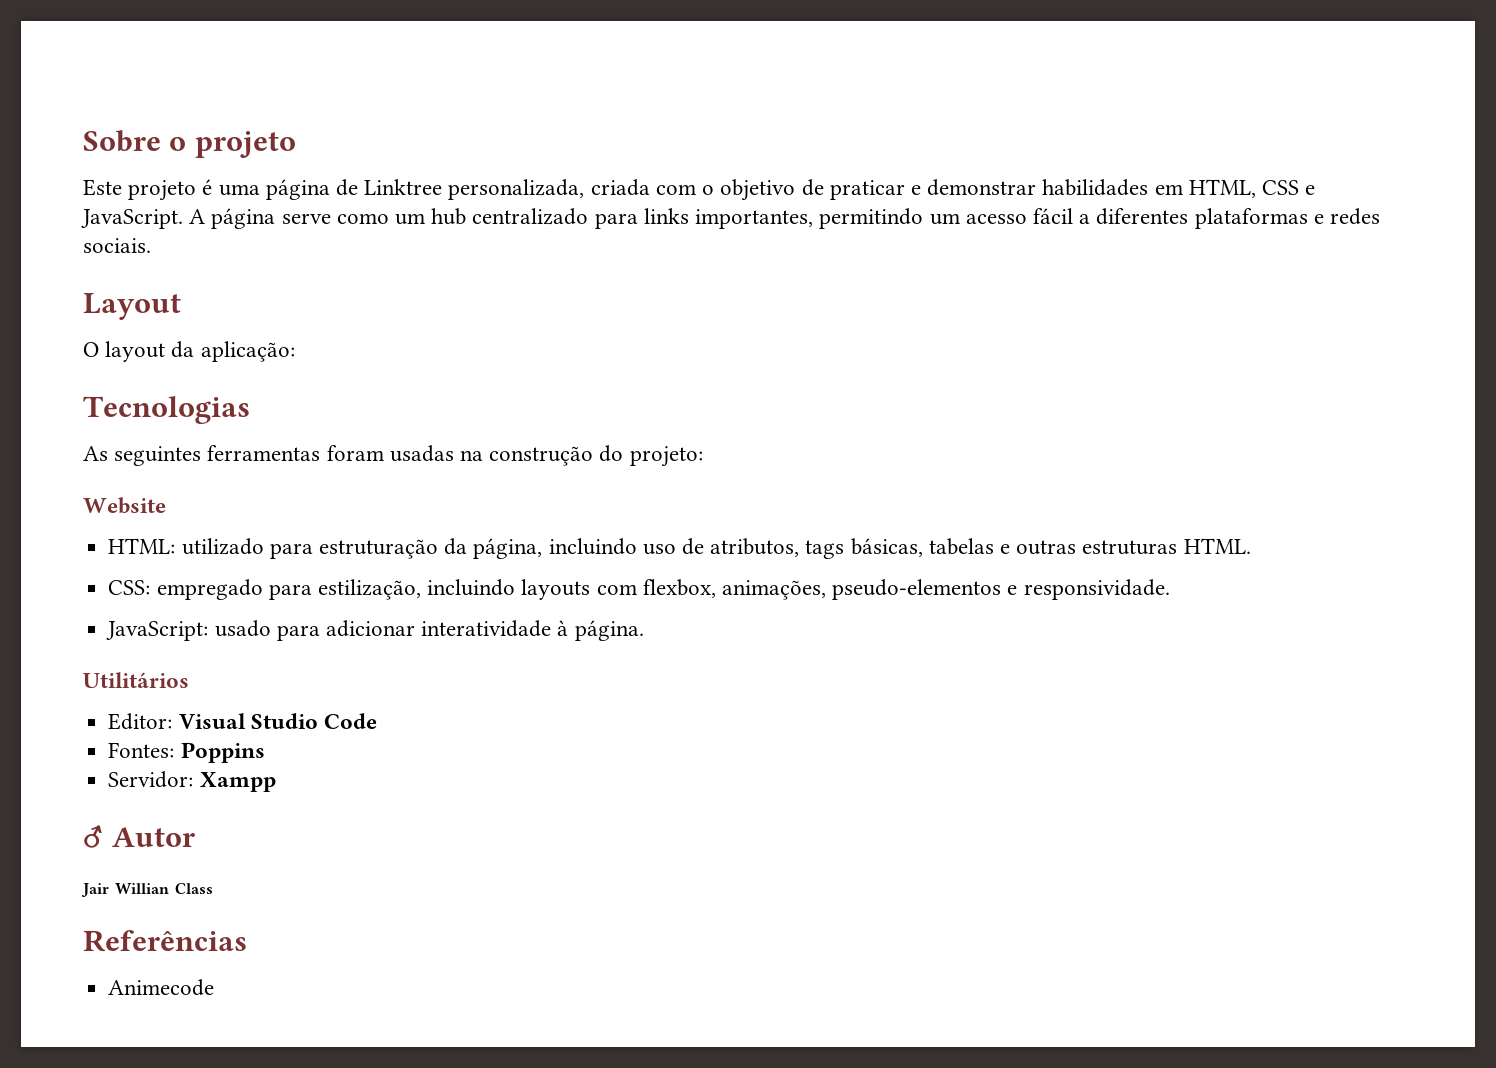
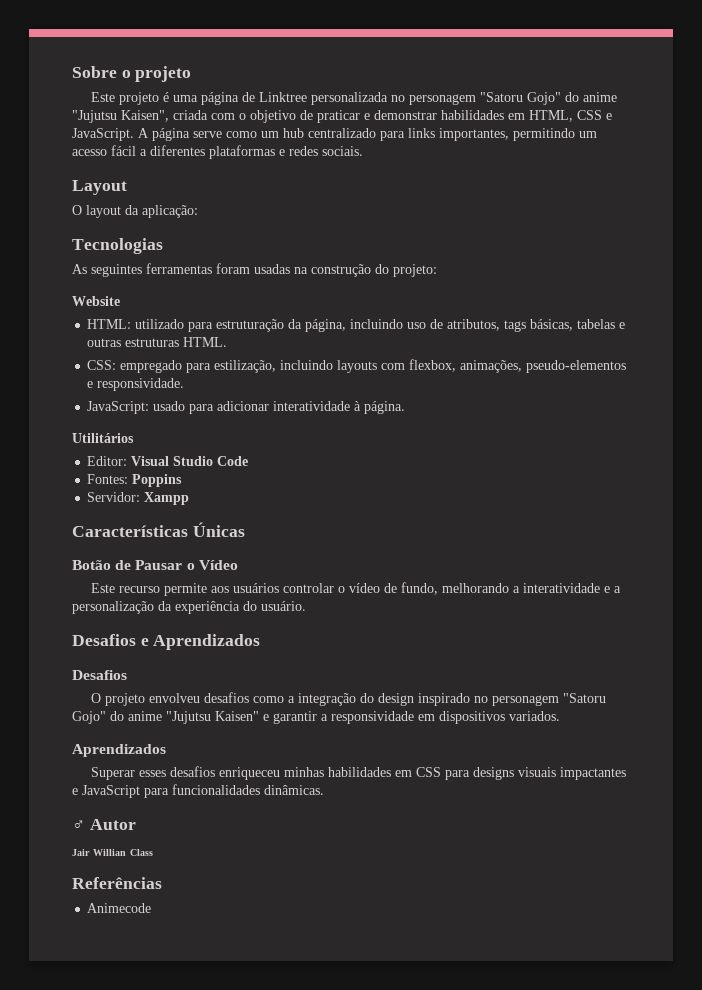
- Este projeto é uma página de Linktree personalizada, criada com o objetivo de praticar e demonstrar habilidades em HTML, CSS e JavaScript.
+ Este projeto é uma página de Linktree personalizada no personagem "Satoru Gojo" do anime "Jujutsu Kaisen", criada com o objetivo de praticar e demonstrar habilidades em HTML, CSS e JavaScript.
+ Características Únicas
+ Botão de Pausar o Vídeo
+ Este recurso permite aos usuários controlar o vídeo de fundo, melhorando a interatividade e a personalização da experiência do usuário.
+ Desafios e Aprendizados
+ Desafios
+ O projeto envolveu desafios como a integração do design inspirado no personagem "Satoru Gojo" do anime "Jujutsu Kaisen" e garantir a responsividade em dispositivos variados.
+ Aprendizados
+ Superar esses desafios enriqueceu minhas habilidades em CSS para designs visuais impactantes e JavaScript para funcionalidades dinâmicas.

